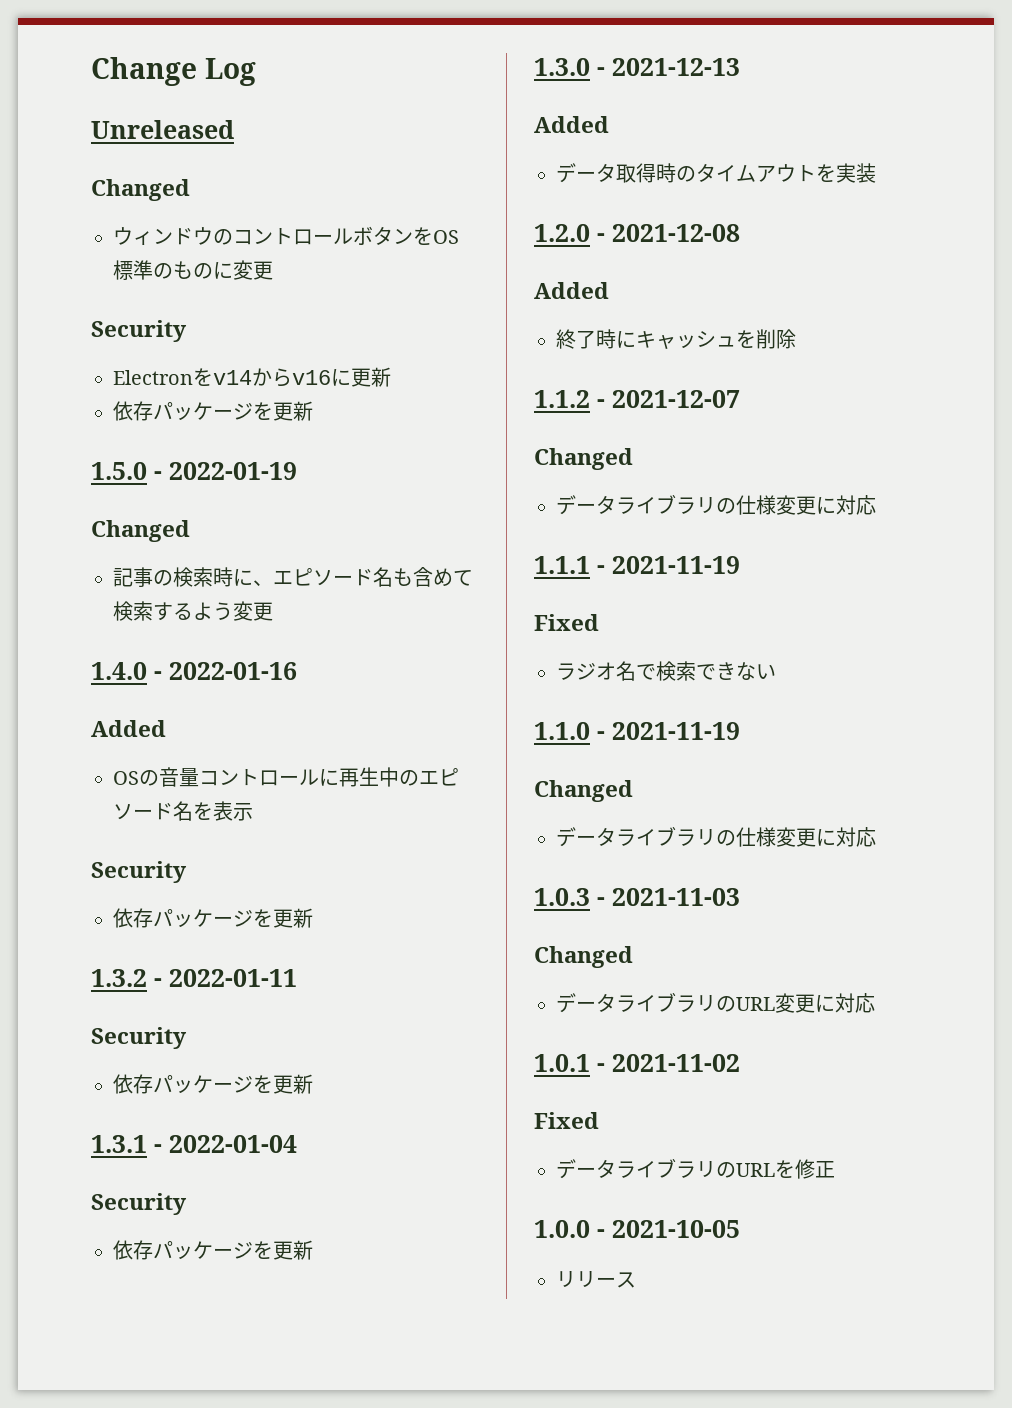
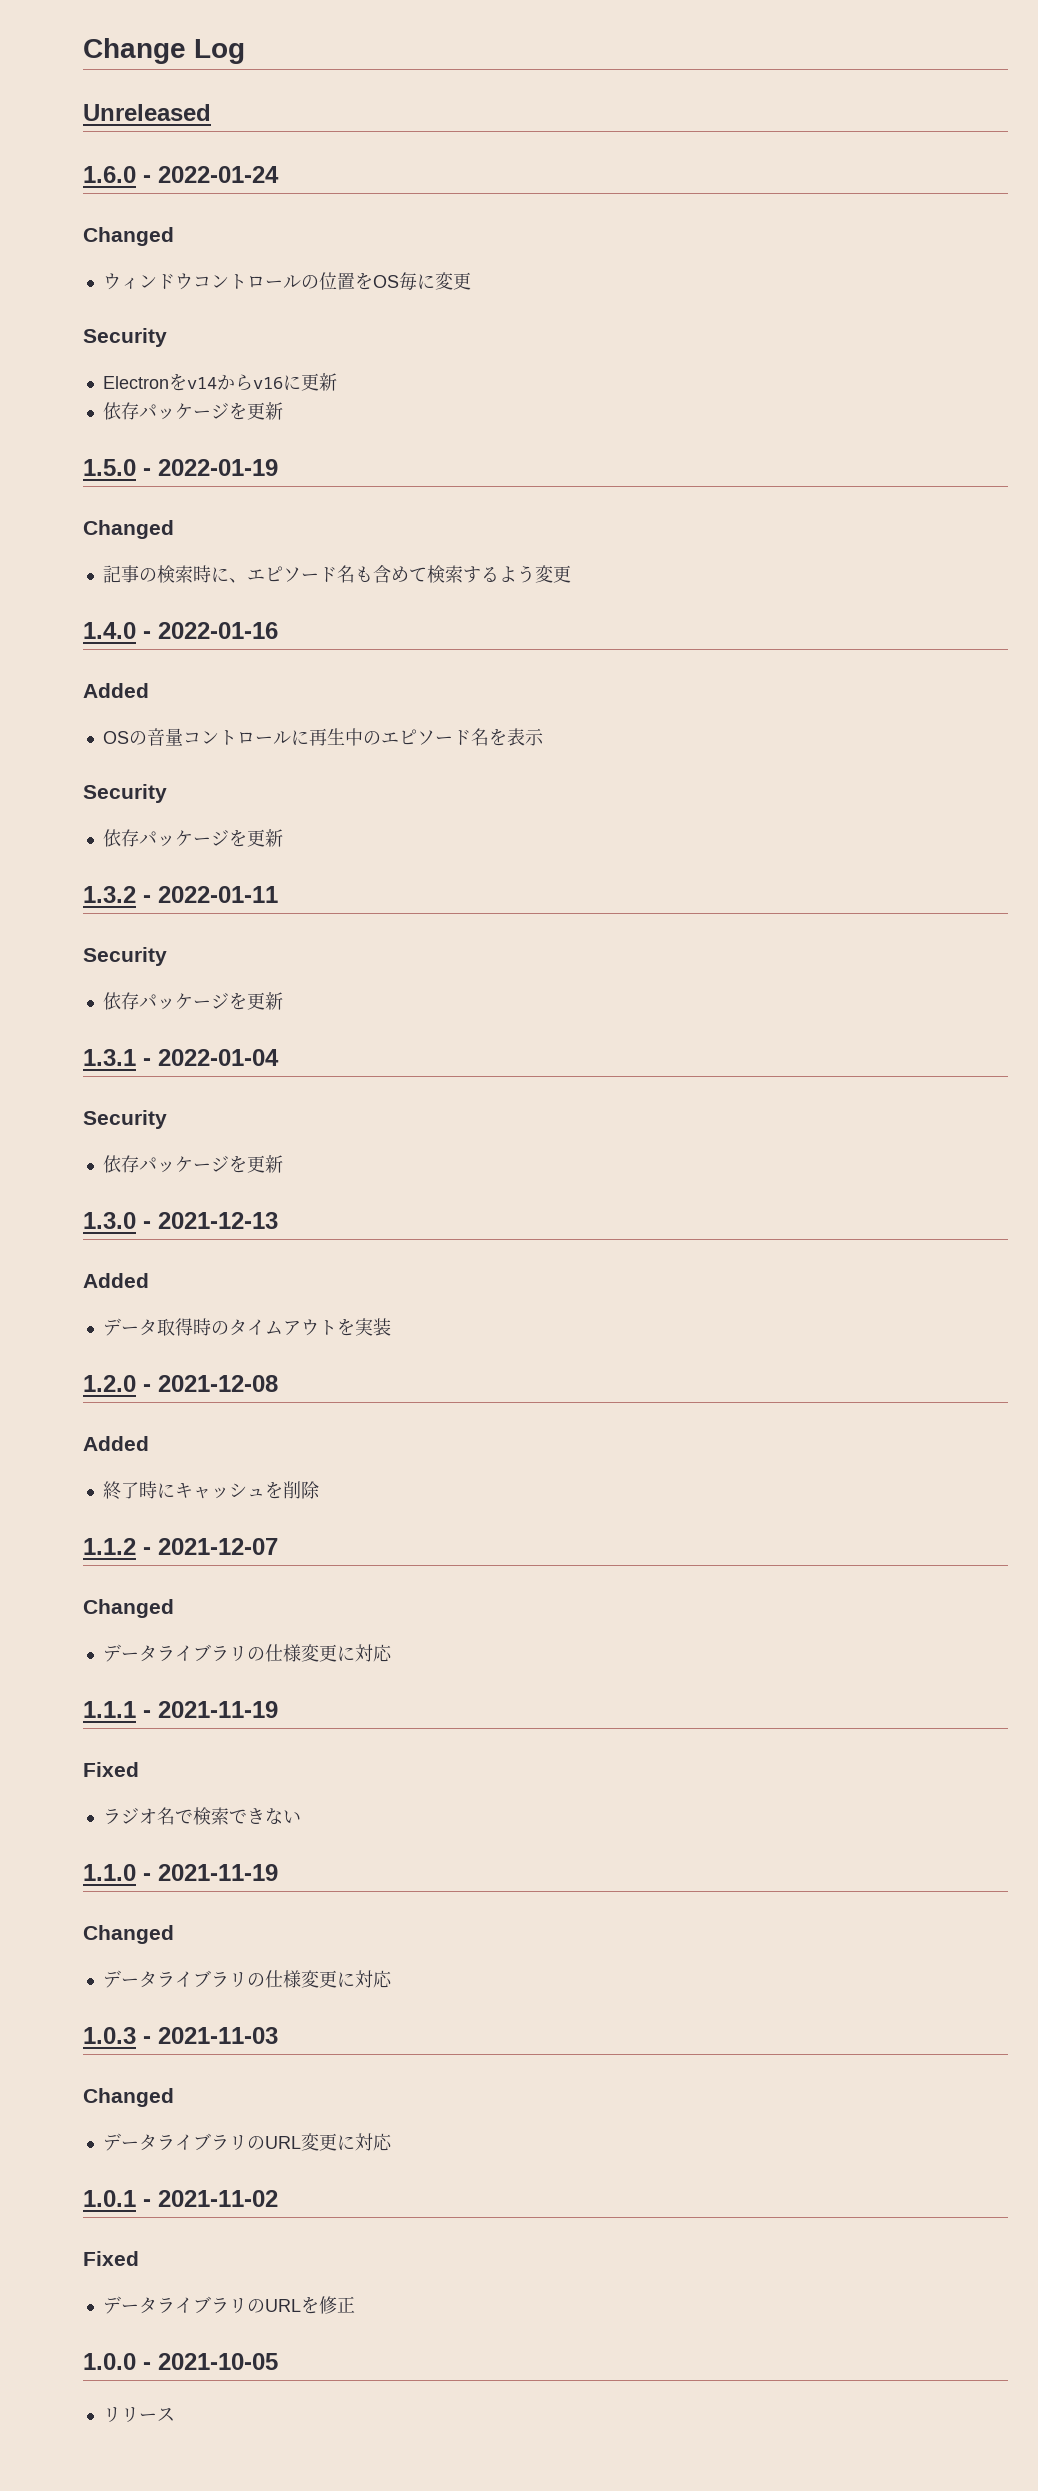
+ 1.6.0 - 2022-01-24
- ウィンドウのコントロールボタンをOS標準のものに変更
+ ウィンドウコントロールの位置をOS毎に変更

